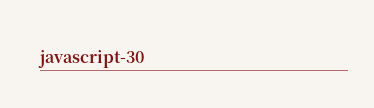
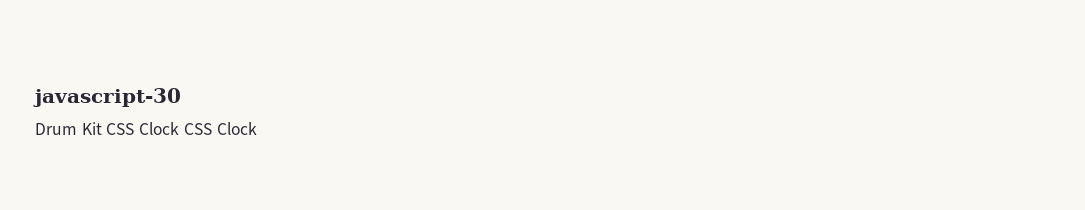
+ Drum Kit CSS Clock CSS Clock

